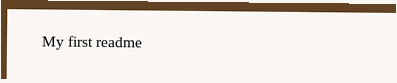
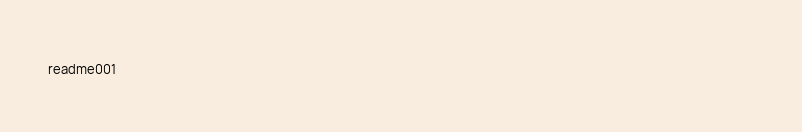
- My first readme
+ readme001

